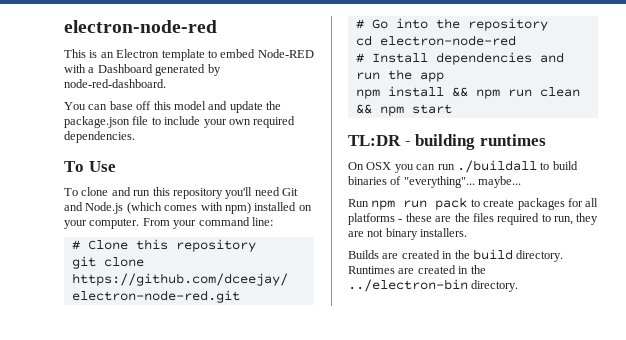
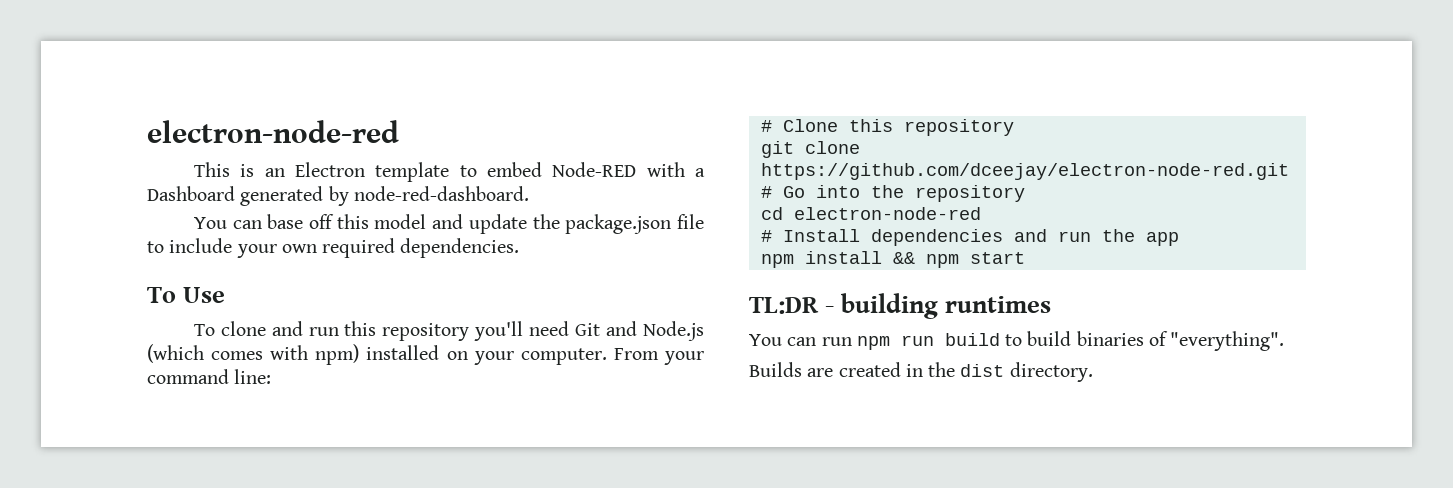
- npm install && npm run clean && npm start
+ npm install && npm start
- On OSX you can run ./buildall to build binaries of "everything"... maybe...
- Run npm run pack to create packages for all platforms - these are the files required to run, they are not binary installers.
+ You can run npm run build to build binaries of "everything".
- Builds are created in the build directory. Runtimes are created in the ../electron-bin directory.
+ Builds are created in the dist directory.

